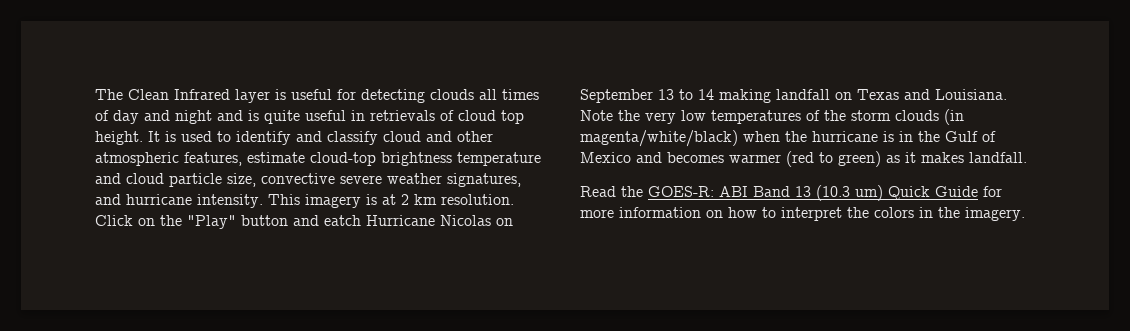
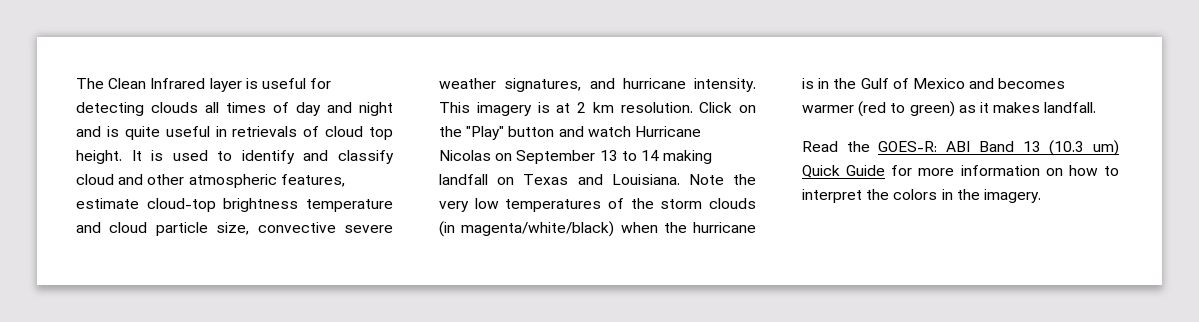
- Click on the "Play" button and eatch Hurricane Nicolas on September 13 to 14 making landfall on Texas and Louisiana.
+ Click on the "Play" button and watch Hurricane Nicolas on September 13 to 14 making landfall on Texas and Louisiana.

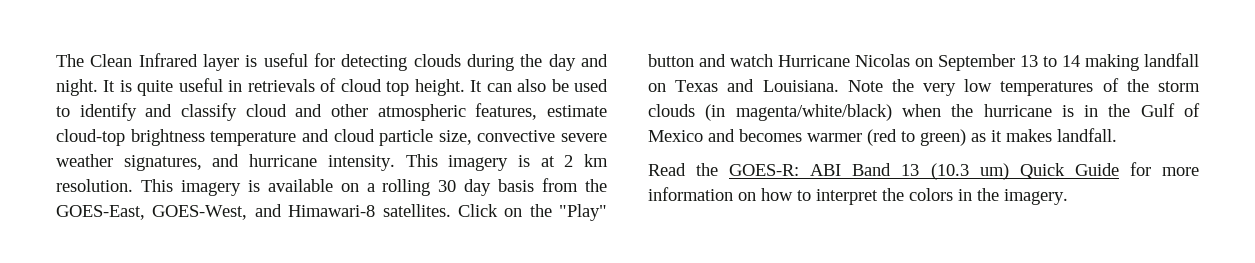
- The Clean Infrared layer is useful for detecting clouds all times of day and night and is quite useful in retrievals of cloud top height.
+ The Clean Infrared layer is useful for detecting clouds during the day and night. It is quite useful in retrievals of cloud top height.
- It is used to identify and classify cloud and other atmospheric features, estimate cloud-top brightness temperature and cloud particle size, convective severe weather signatures, and hurricane intensity.
+ It can also be used to identify and classify cloud and other atmospheric features, estimate cloud-top brightness temperature and cloud particle size, convective severe weather signatures, and hurricane intensity.
+ This imagery is available on a rolling 30 day basis from the GOES-East, GOES-West, and Himawari-8 satellites.

